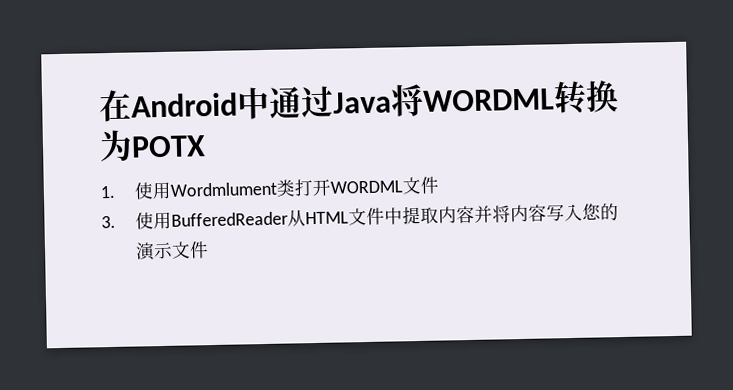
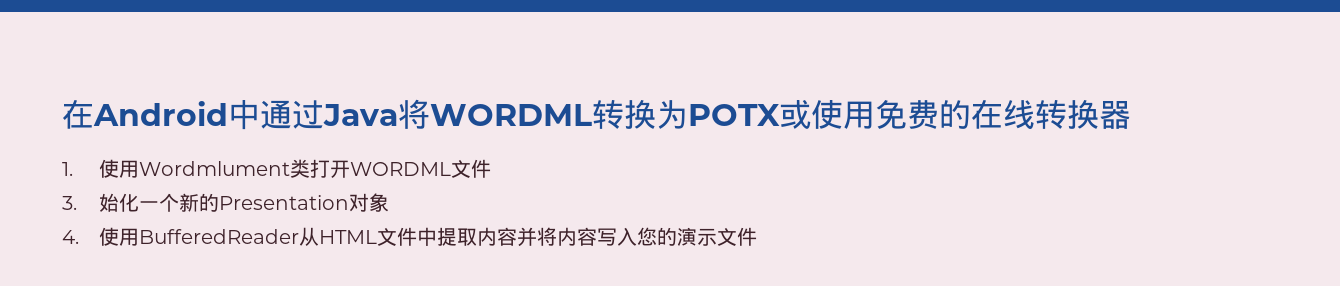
- 在Android中通过Java将WORDML转换为POTX
+ 在Android中通过Java将WORDML转换为POTX或使用免费的在线转换器
- 3.使用BufferedReader从HTML文件中提取内容并将内容写入您的演示文件
+ 3.始化一个新的Presentation对象
+ 4.使用BufferedReader从HTML文件中提取内容并将内容写入您的演示文件

